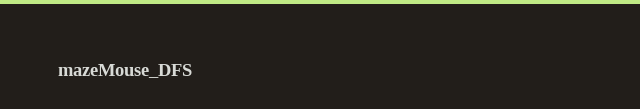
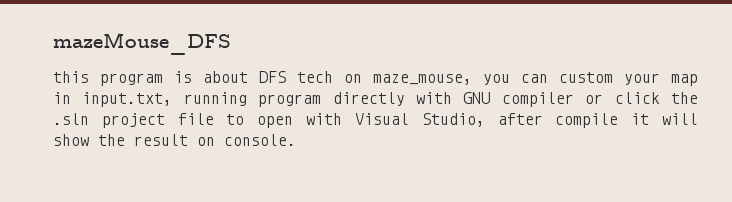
+ this program is about DFS tech on maze_mouse, you can custom your map in input.txt, running program directly with GNU compiler or click the .sln project file to open with Visual Studio, after compile it will show the result on console.

